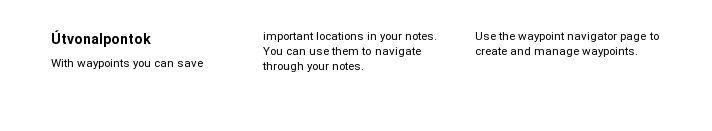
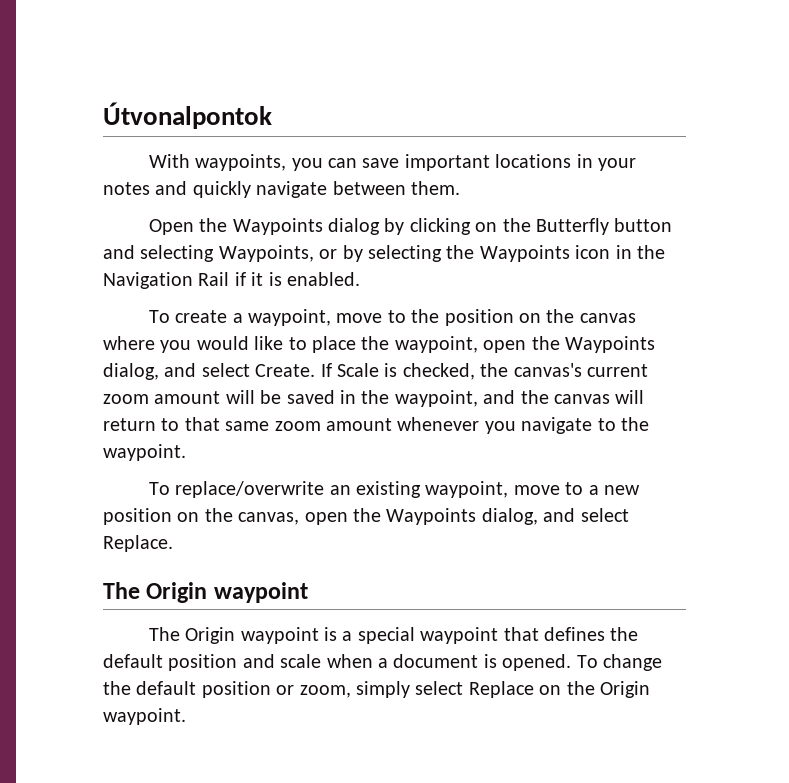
- With waypoints you can save important locations in your notes. You can use them to navigate through your notes.
- Use the waypoint navigator page to create and manage waypoints.
+ With waypoints, you can save important locations in your notes and quickly navigate between them.
+ Open the Waypoints dialog by clicking on the Butterfly button and selecting Waypoints, or by selecting the Waypoints icon in the Navigation Rail if it is enabled.
+ To create a waypoint, move to the position on the canvas where you would like to place the waypoint, open the Waypoints dialog, and select Create. If Scale is checked, the canvas's current zoom amount will be saved in the waypoint, and the canvas will return to that same zoom amount whenever you navigate to the waypoint.
+ To replace/overwrite an existing waypoint, move to a new position on the canvas, open the Waypoints dialog, and select Replace.
+ The Origin waypoint
+ The Origin waypoint is a special waypoint that defines the default position and scale when a document is opened. To change the default position or zoom, simply select Replace on the Origin waypoint.

